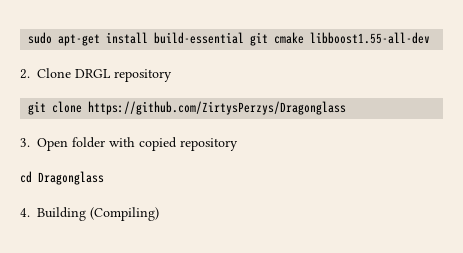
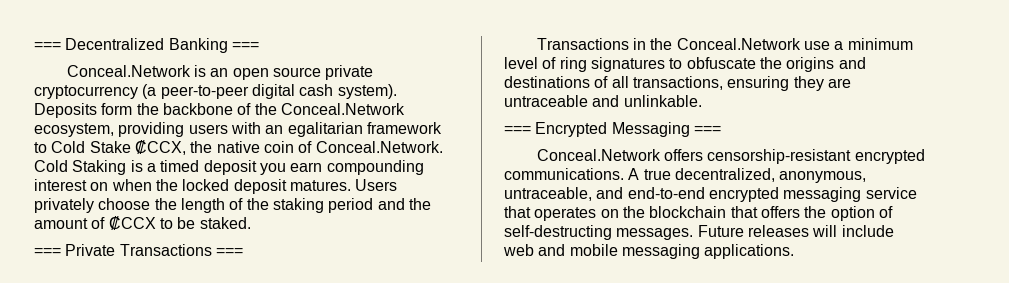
- sudo apt-get install build-essential git cmake libboost1.55-all-dev
- 2. Clone DRGL repository
- git clone https://github.com/ZirtysPerzys/Dragonglass
- 3. Open folder with copied repository
- cd Dragonglass
- 4. Building (Compiling)
+ === Decentralized Banking ===
+ Conceal.Network is an open source private cryptocurrency (a peer-to-peer digital cash system). Deposits form the backbone of the Conceal.Network ecosystem, providing users with an egalitarian framework to Cold Stake ₡CCX, the native coin of Conceal.Network. Cold Staking is a timed deposit you earn compounding interest on when the locked deposit matures. Users privately choose the length of the staking period and the amount of ₡CCX to be staked.
+ === Private Transactions ===
+ Transactions in the Conceal.Network use a minimum level of ring signatures to obfuscate the origins and destinations of all transactions, ensuring they are untraceable and unlinkable.
+ === Encrypted Messaging ===
+ Conceal.Network offers censorship-resistant encrypted communications. A true decentralized, anonymous, untraceable, and end-to-end encrypted messaging service that operates on the blockchain that offers the option of self-destructing messages. Future releases will include web and mobile messaging applications.

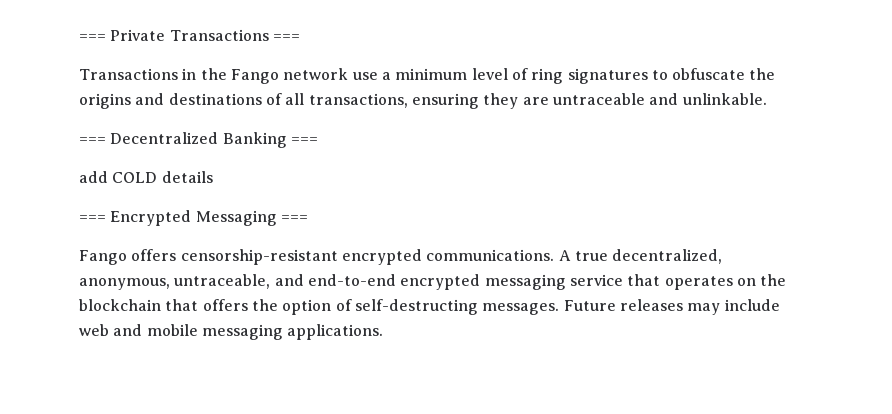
- === Decentralized Banking ===
- Conceal.Network is an open source private cryptocurrency (a peer-to-peer digital cash system). Deposits form the backbone of the Conceal.Network ecosystem, providing users with an egalitarian framework to Cold Stake ₡CCX, the native coin of Conceal.Network. Cold Staking is a timed deposit you earn compounding interest on when the locked deposit matures. Users privately choose the length of the staking period and the amount of ₡CCX to be staked.
- Transactions in the Conceal.Network use a minimum level of ring signatures to obfuscate the origins and destinations of all transactions, ensuring they are untraceable and unlinkable.
+ Transactions in the Fango network use a minimum level of ring signatures to obfuscate the origins and destinations of all transactions, ensuring they are untraceable and unlinkable.
+ === Decentralized Banking ===
+ add COLD details
- Conceal.Network offers censorship-resistant encrypted communications.
+ Fango offers censorship-resistant encrypted communications.
- Future releases will include web and mobile messaging applications.
+ Future releases may include web and mobile messaging applications.

